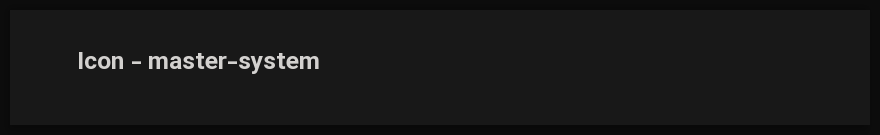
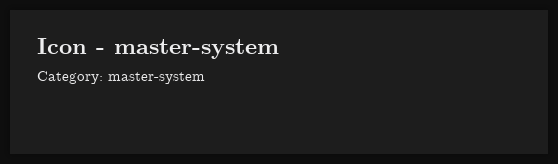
+ Category: master-system

